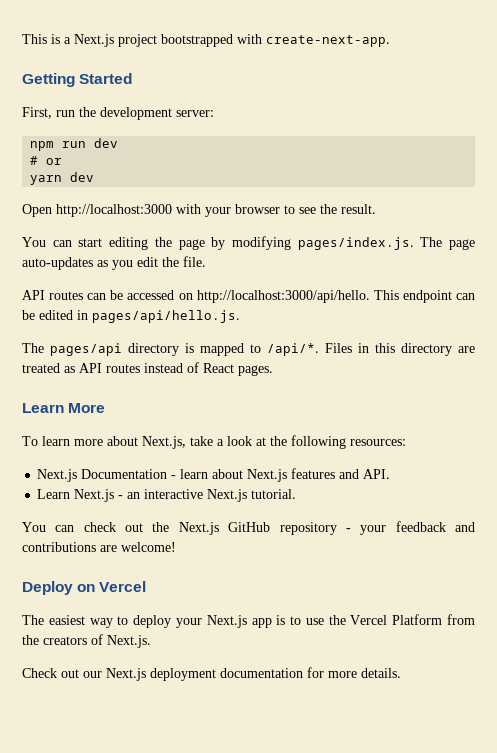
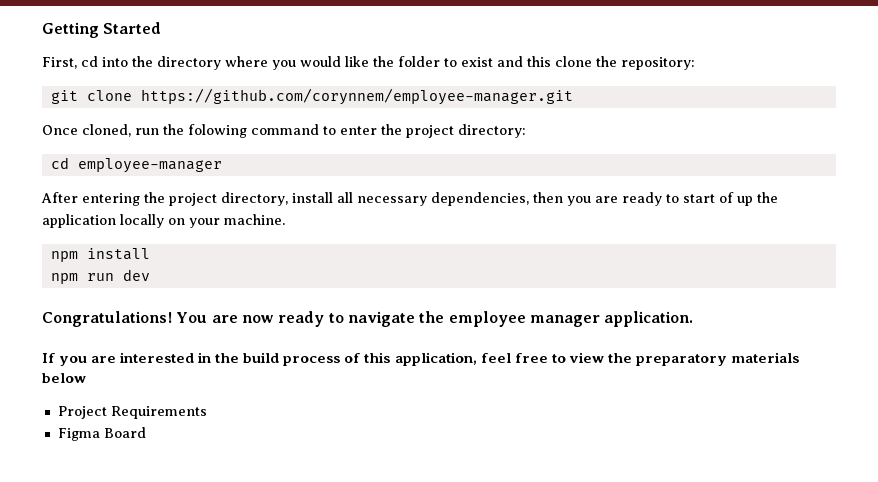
- This is a Next.js project bootstrapped with create-next-app.
  Getting Started
- First, run the development server:
+ First, cd into the directory where you would like the folder to exist and this clone the repository:
+ git clone https://github.com/corynnem/employee-manager.git
+ Once cloned, run the folowing command to enter the project directory:
+ cd employee-manager
+ After entering the project directory, install all necessary dependencies, then you are ready to start of up the application locally on your machine.
+ npm install
  npm run dev
- # or
- yarn dev
- Open http://localhost:3000 with your browser to see the result.
- You can start editing the page by modifying pages/index.js. The page auto-updates as you edit the file.
- API routes can be accessed on http://localhost:3000/api/hello. This endpoint can be edited in pages/api/hello.js.
- The pages/api directory is mapped to /api/*. Files in this directory are treated as API routes instead of React pages.
- Learn More
- To learn more about Next.js, take a look at the following resources:
- Next.js Documentation - learn about Next.js features and API.
- Learn Next.js - an interactive Next.js tutorial.
- You can check out the Next.js GitHub repository - your feedback and contributions are welcome!
- Deploy on Vercel
- The easiest way to deploy your Next.js app is to use the Vercel Platform from the creators of Next.js.
- Check out our Next.js deployment documentation for more details.
+ Congratulations! You are now ready to navigate the employee manager application.
+ If you are interested in the build process of this application, feel free to view the preparatory materials below
+ Project Requirements
+ Figma Board

